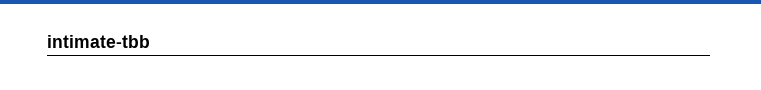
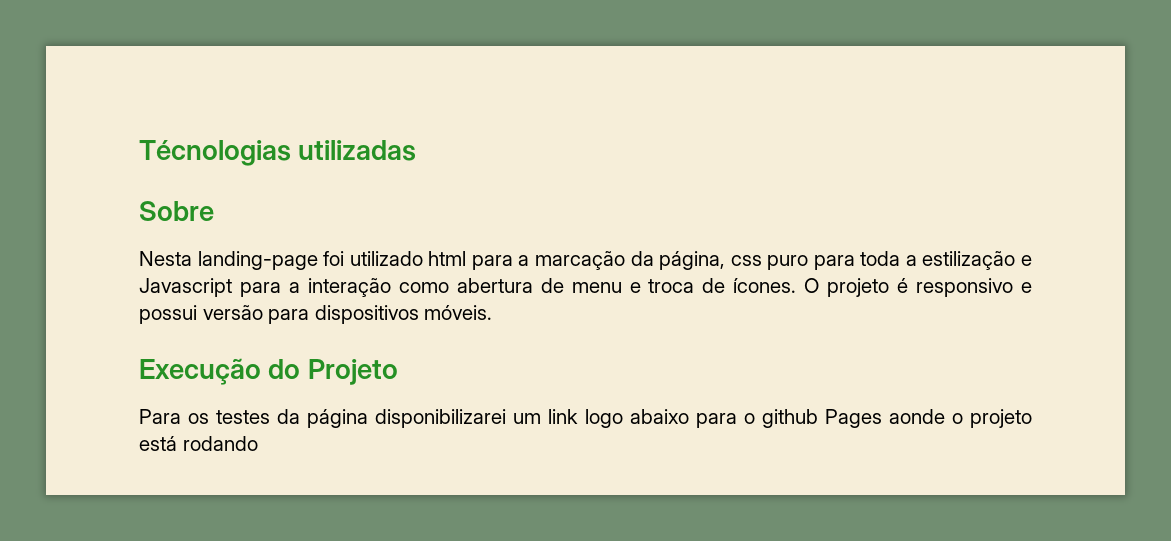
- intimate-tbb
+ Técnologias utilizadas
+ Sobre
+ Nesta landing-page foi utilizado html para a marcação da página, css puro para toda a estilização e Javascript para a interação como abertura de menu e troca de ícones. O projeto é responsivo e possui versão para dispositivos móveis.
+ Execução do Projeto
+ Para os testes da página disponibilizarei um link logo abaixo para o github Pages aonde o projeto está rodando

